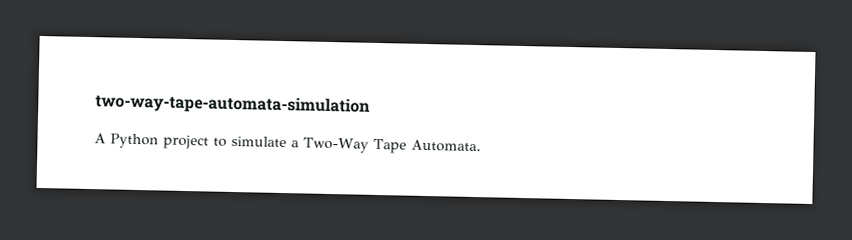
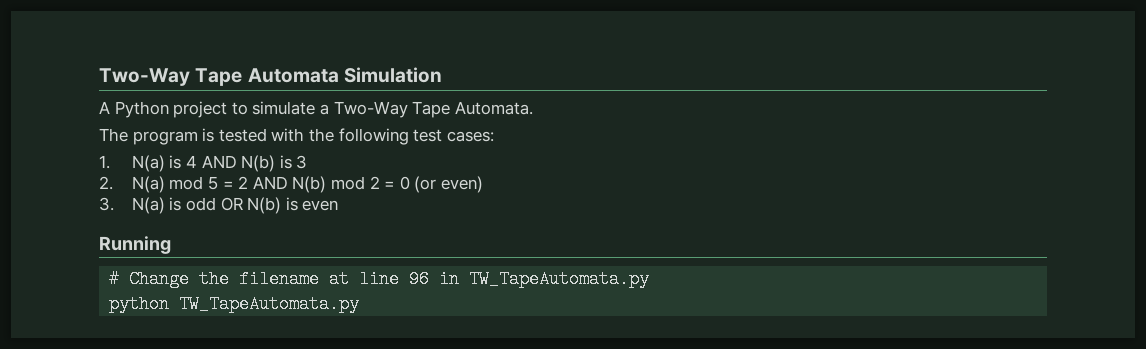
- two-way-tape-automata-simulation
+ Two-Way Tape Automata Simulation
+ The program is tested with the following test cases:
+ 1. N(a) is 4 AND N(b) is 3
+ 2. N(a) mod 5 = 2 AND N(b) mod 2 = 0 (or even)
+ 3. N(a) is odd OR N(b) is even
+ Running
+ # Change the filename at line 96 in TW_TapeAutomata.py
+ python TW_TapeAutomata.py

